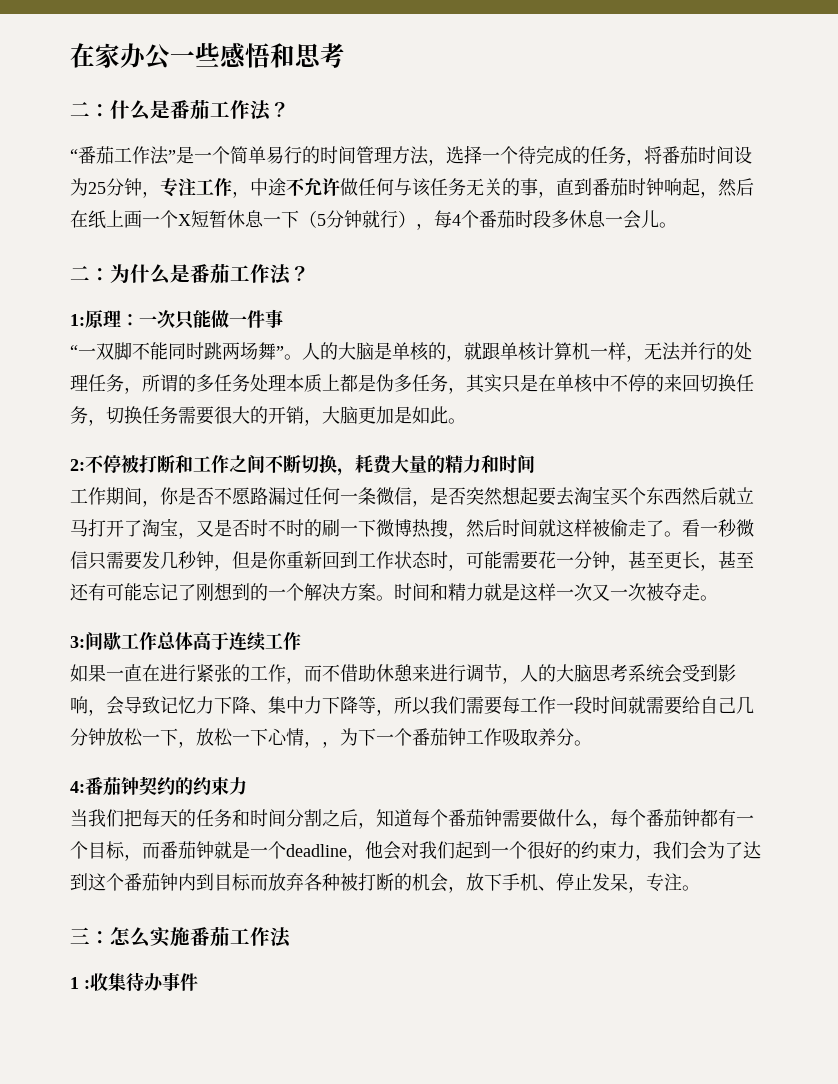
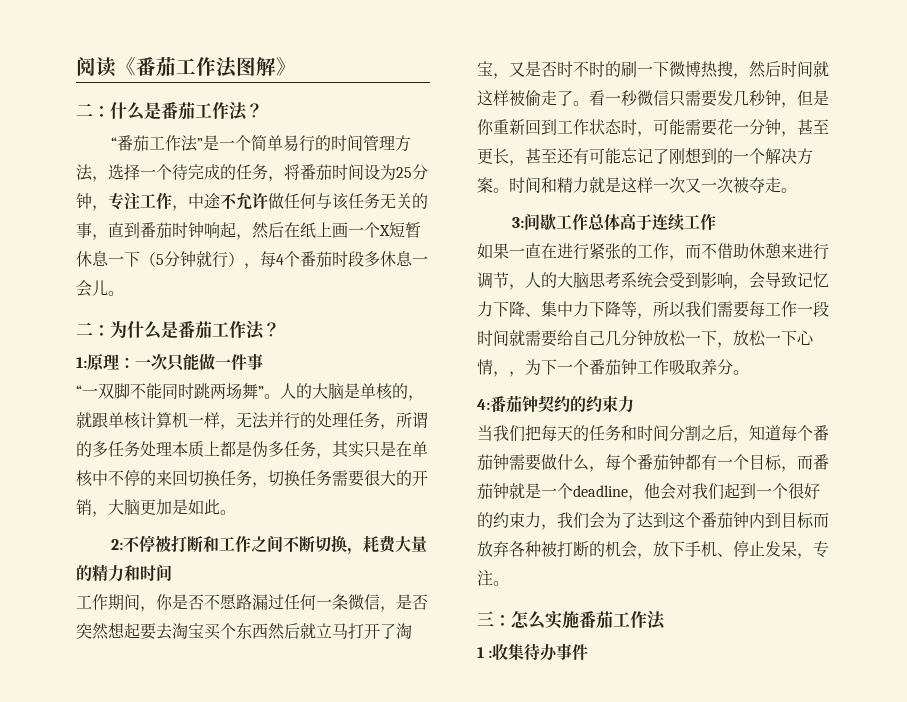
- 在家办公一些感悟和思考
+ 阅读《番茄工作法图解》

